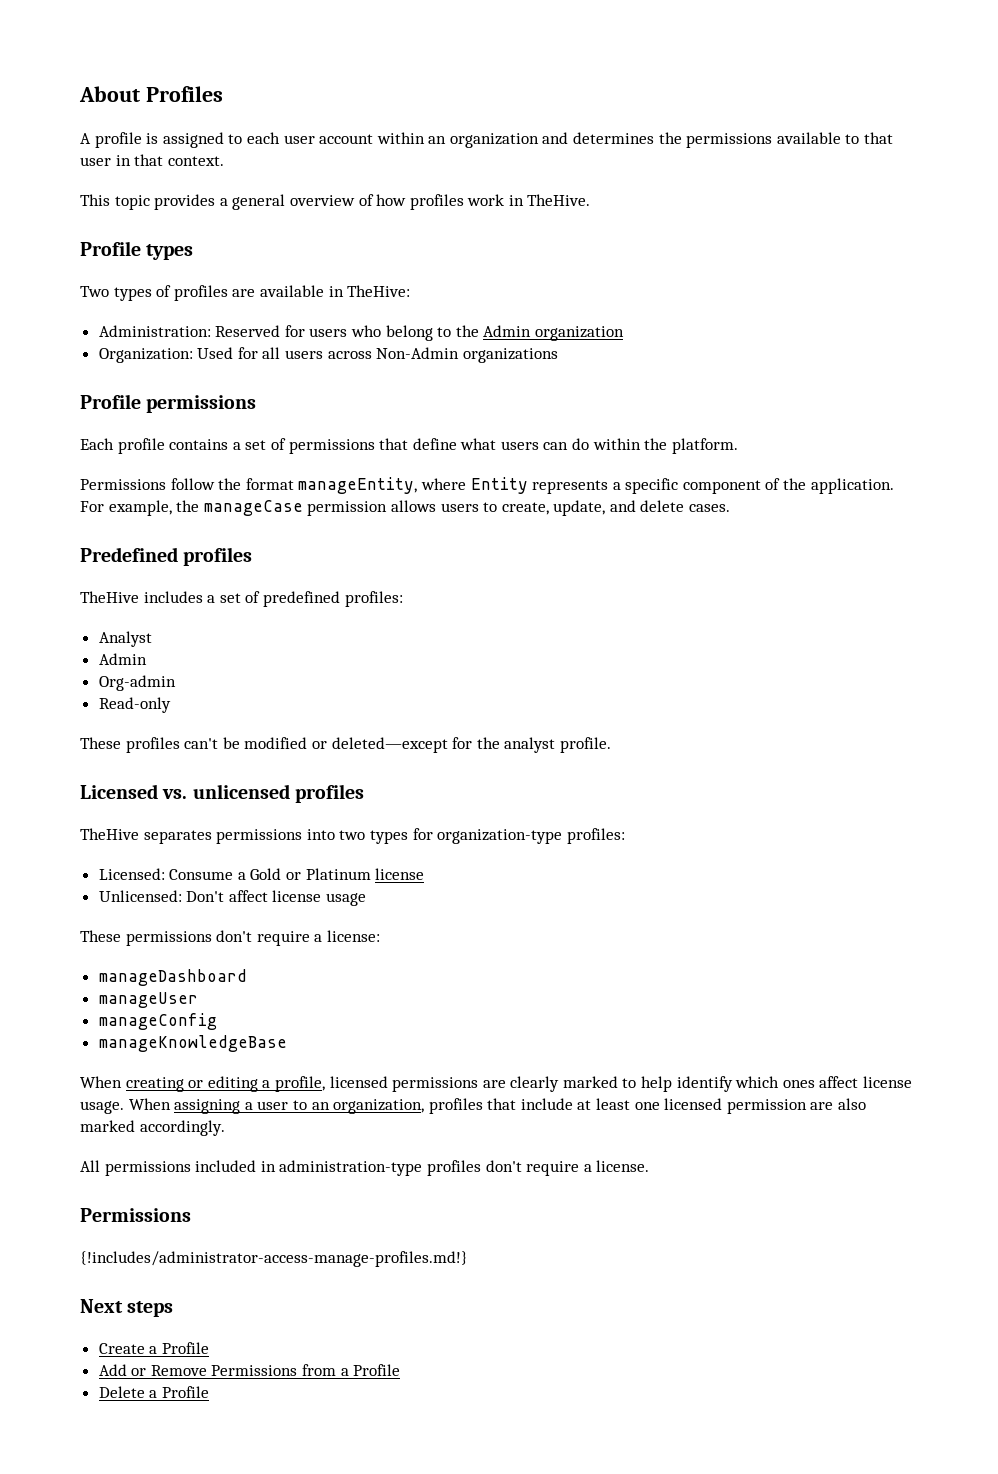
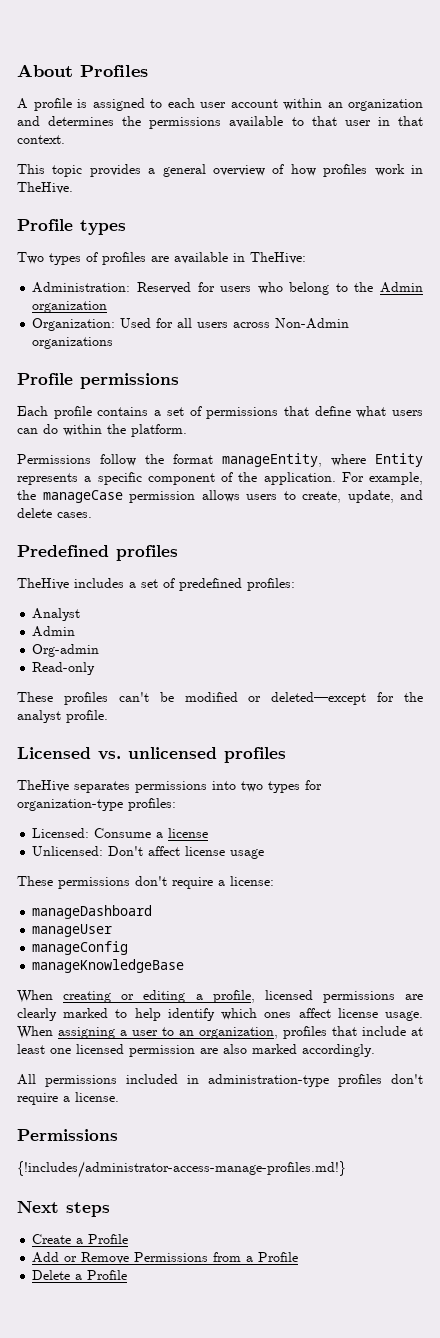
- Licensed: Consume a Gold or Platinum license
+ Licensed: Consume a license

